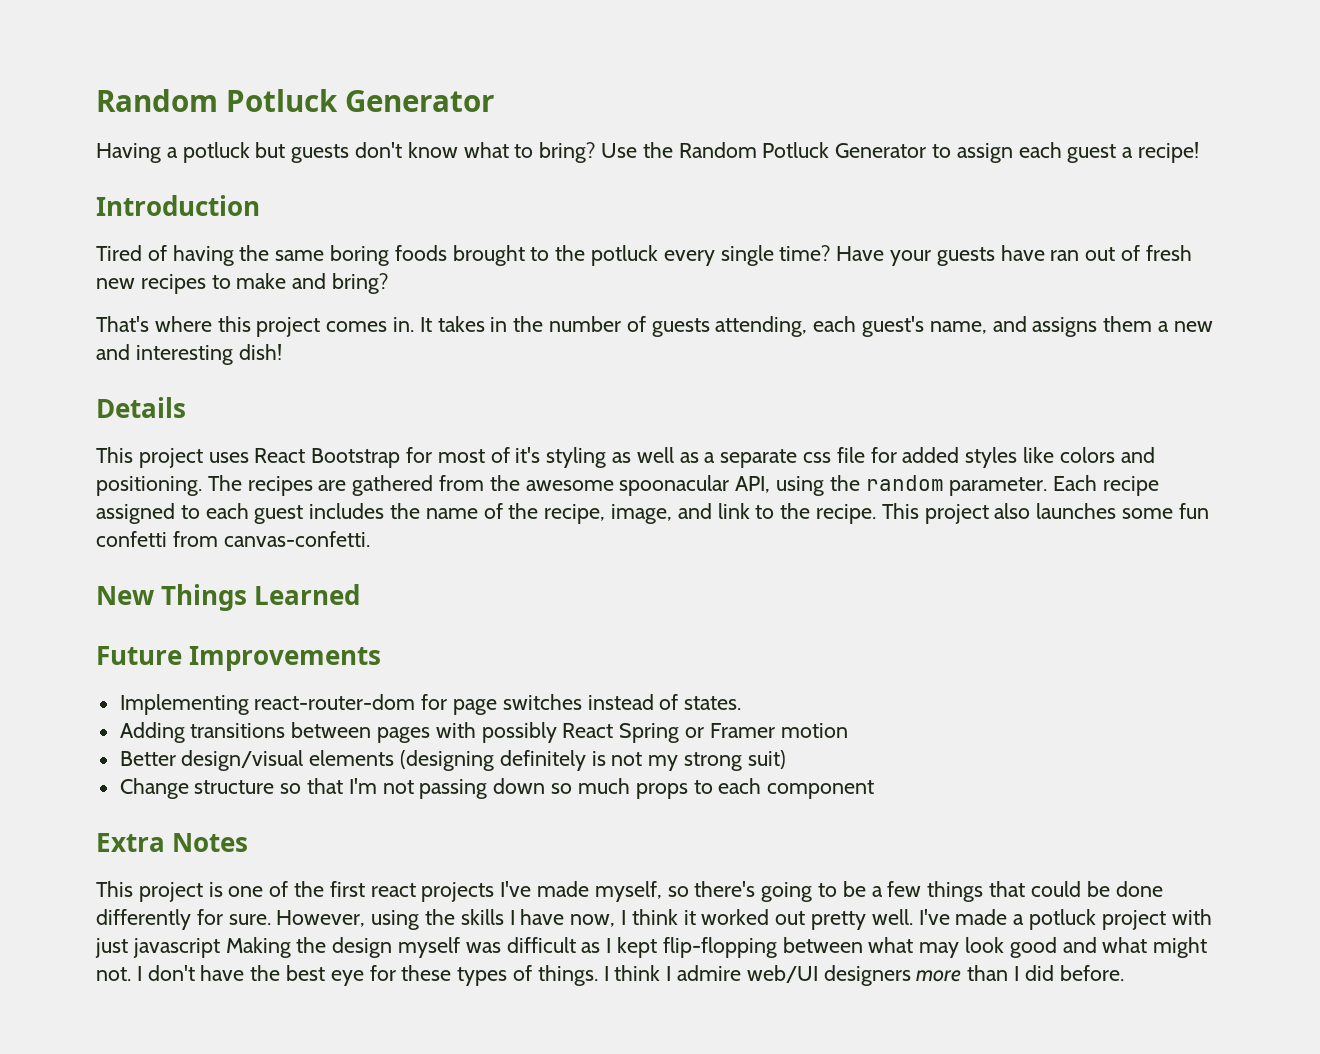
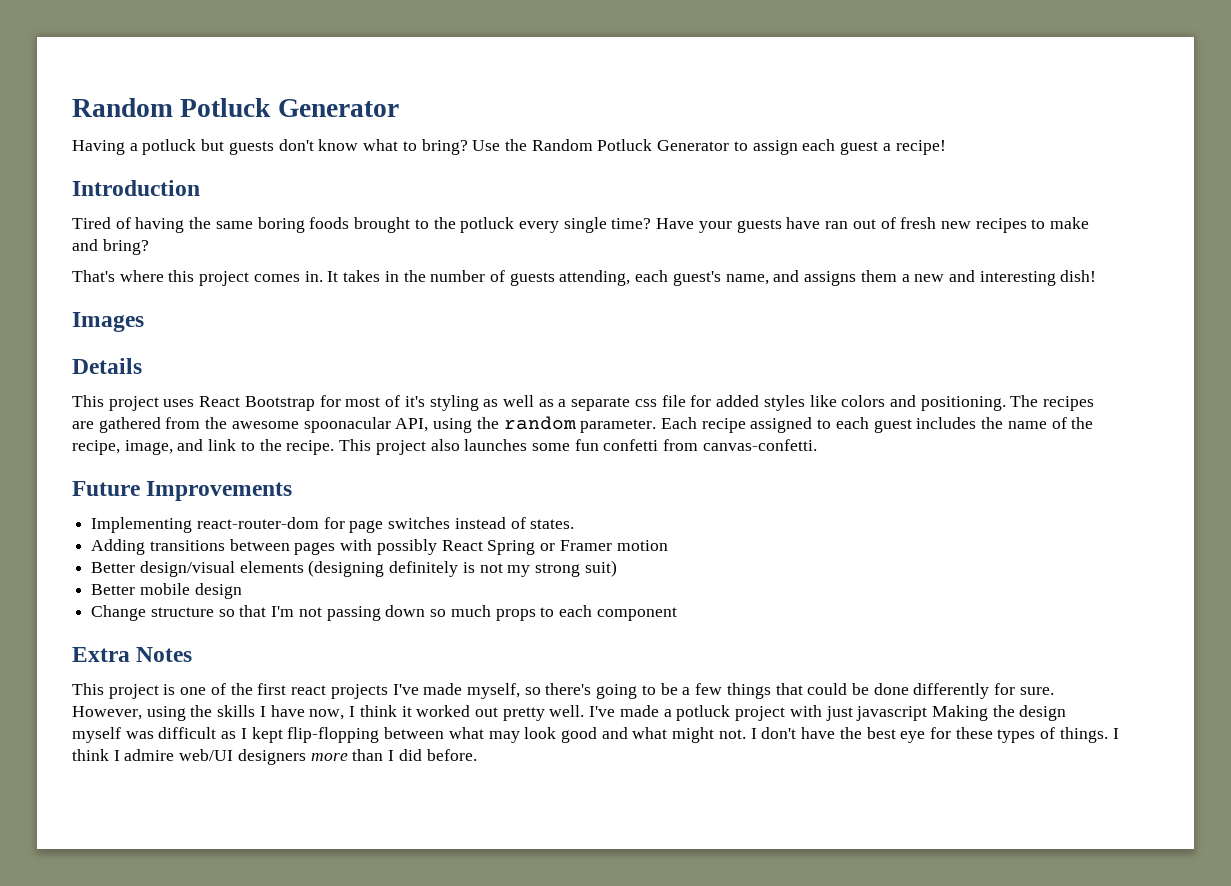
+ Images
- New Things Learned
+ Better mobile design

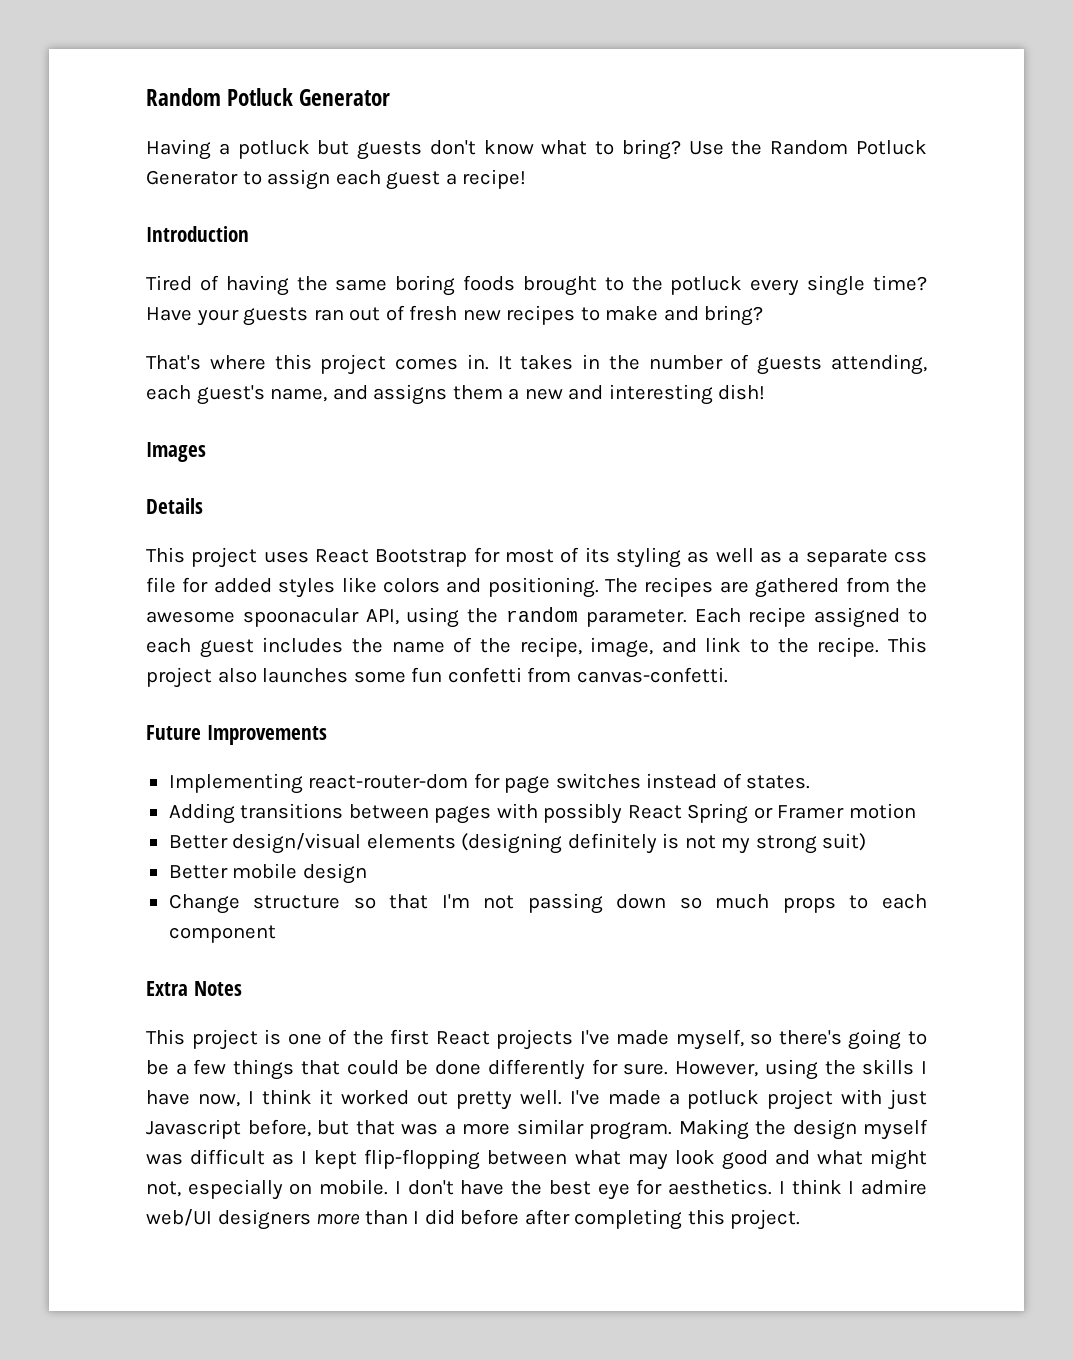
- Have your guests have ran out of fresh new recipes to make and bring?
+ Have your guests ran out of fresh new recipes to make and bring?
- This project uses React Bootstrap for most of it's styling as well as a separate css file for added styles like colors and positioning.
+ This project uses React Bootstrap for most of its styling as well as a separate css file for added styles like colors and positioning.
- This project is one of the first react projects I've made myself, so there's going to be a few things that could be done differently for sure.
+ This project is one of the first React projects I've made myself, so there's going to be a few things that could be done differently for sure.
- I've made a potluck project with just javascript Making the design myself was difficult as I kept flip-flopping between what may look good and what might not.
+ I've made a potluck project with just Javascript before, but that was a more similar program. Making the design myself was difficult as I kept flip-flopping between what may look good and what might not, especially on mobile.
- I don't have the best eye for these types of things.
+ I don't have the best eye for aesthetics.
- I think I admire web/UI designers more than I did before.
+ I think I admire web/UI designers more than I did before after completing this project.

